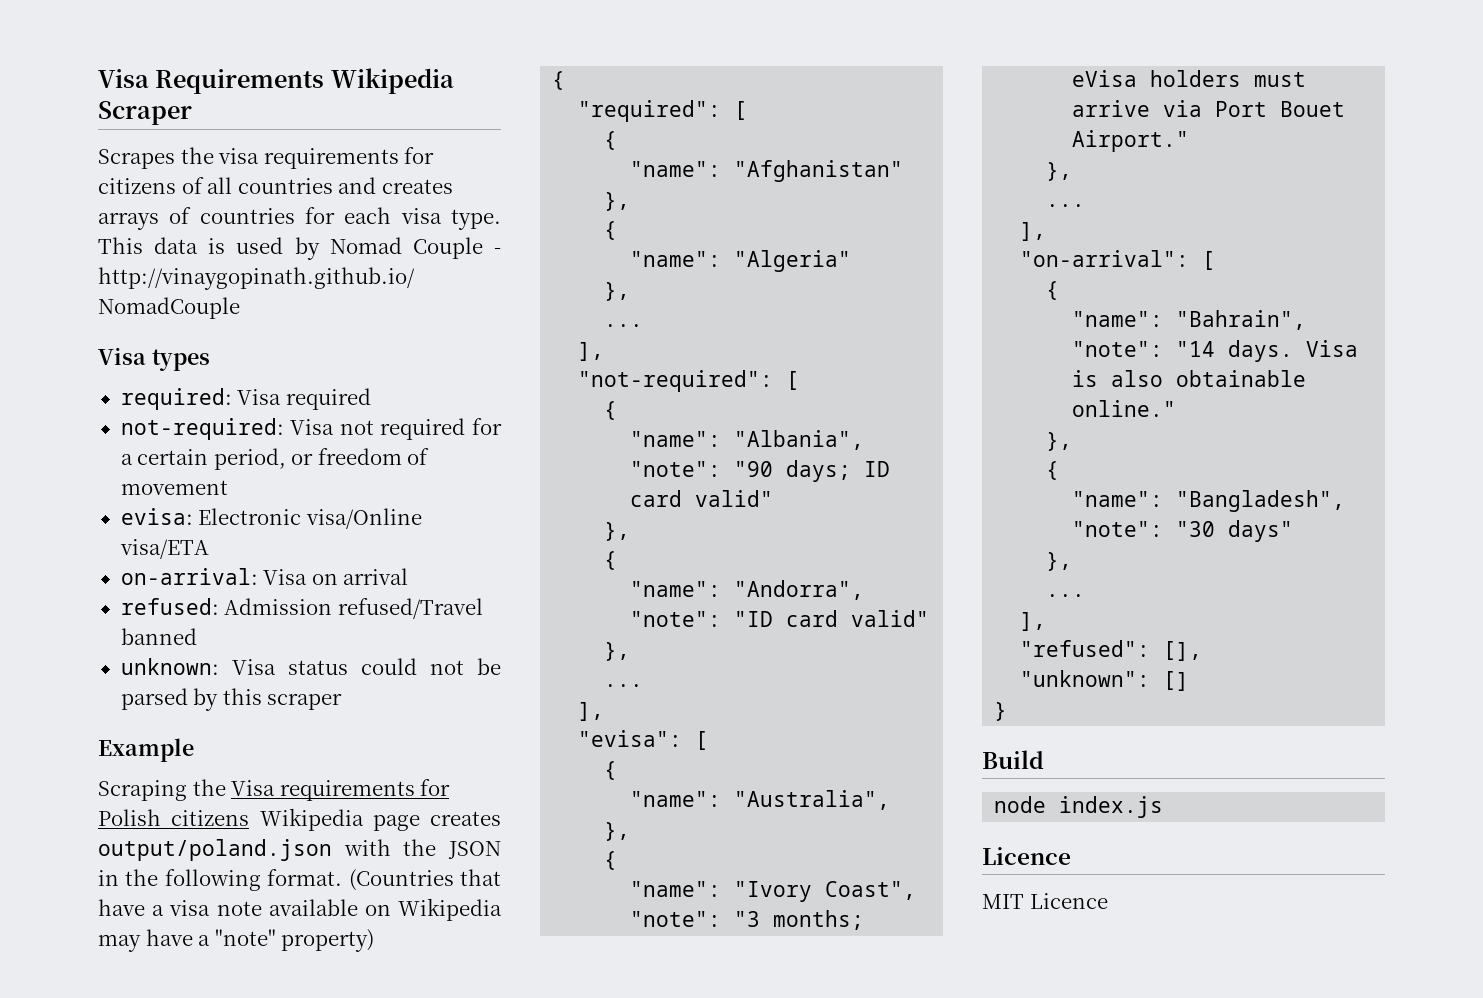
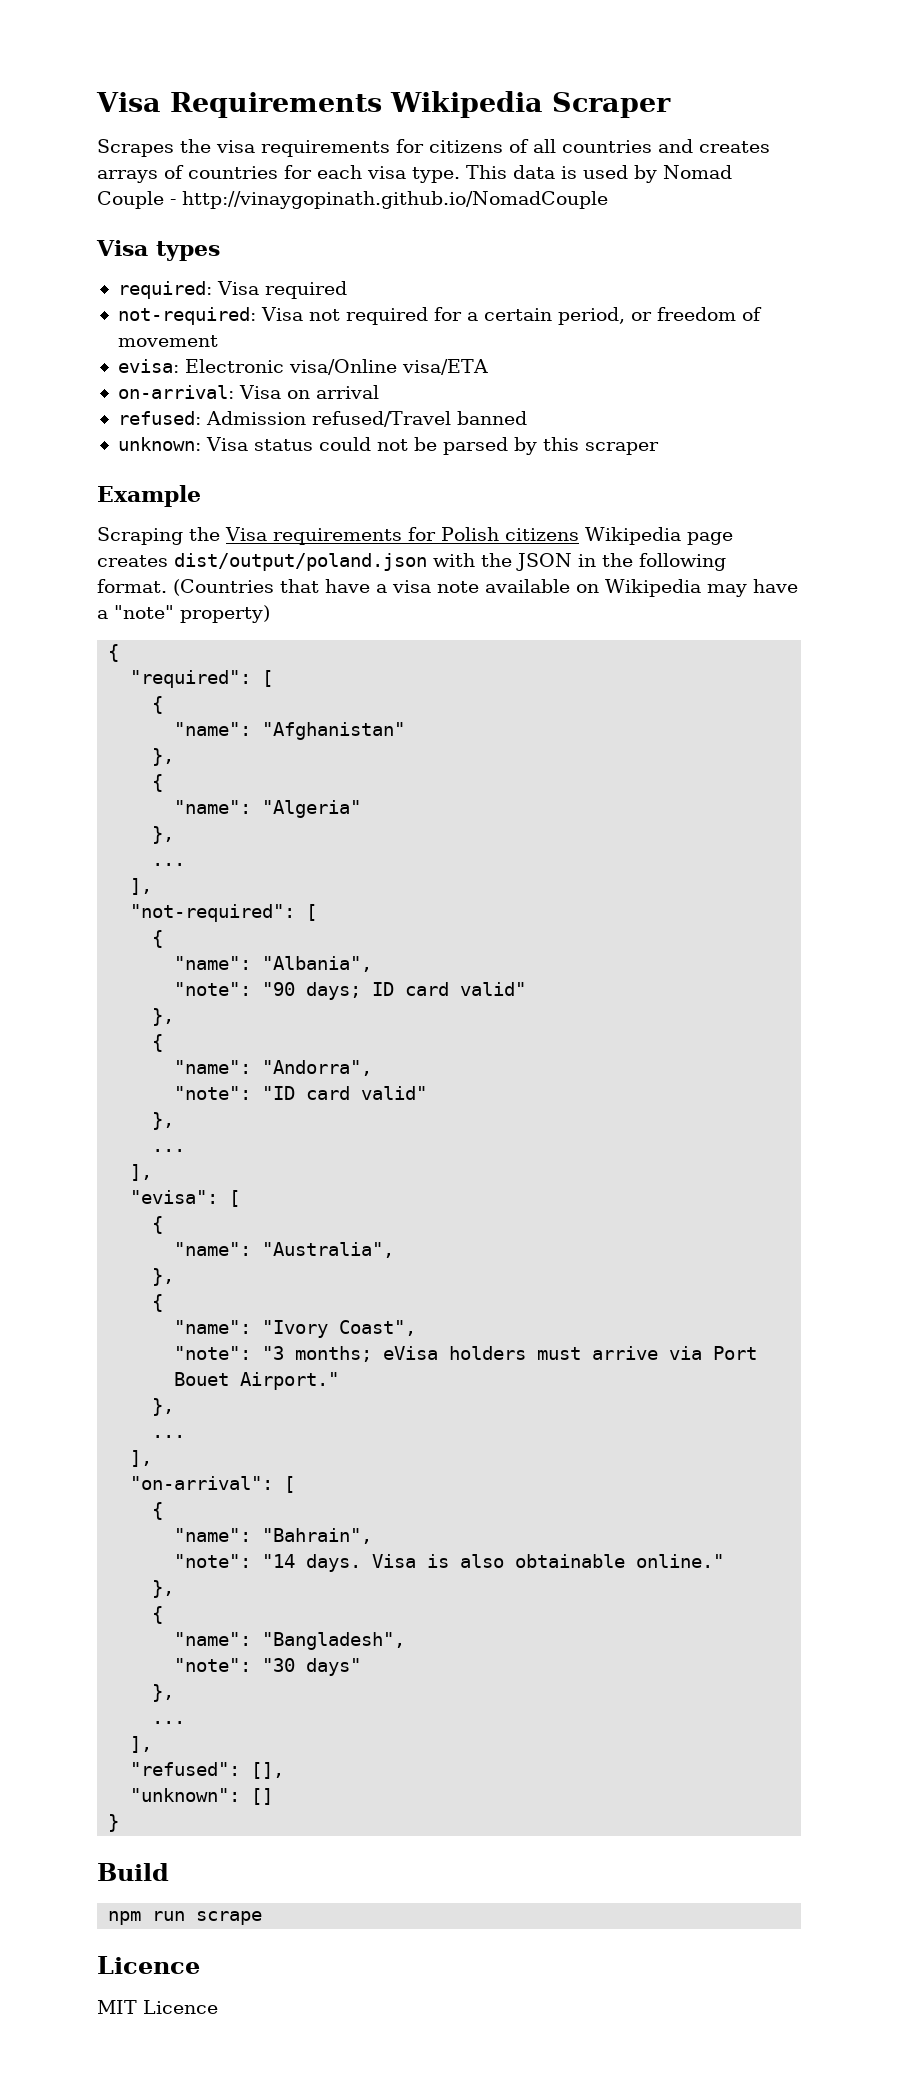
- Scraping the Visa requirements for Polish citizens Wikipedia page creates output/poland.json with the JSON in the following format.
+ Scraping the Visa requirements for Polish citizens Wikipedia page creates dist/output/poland.json with the JSON in the following format.
- node index.js
+ npm run scrape

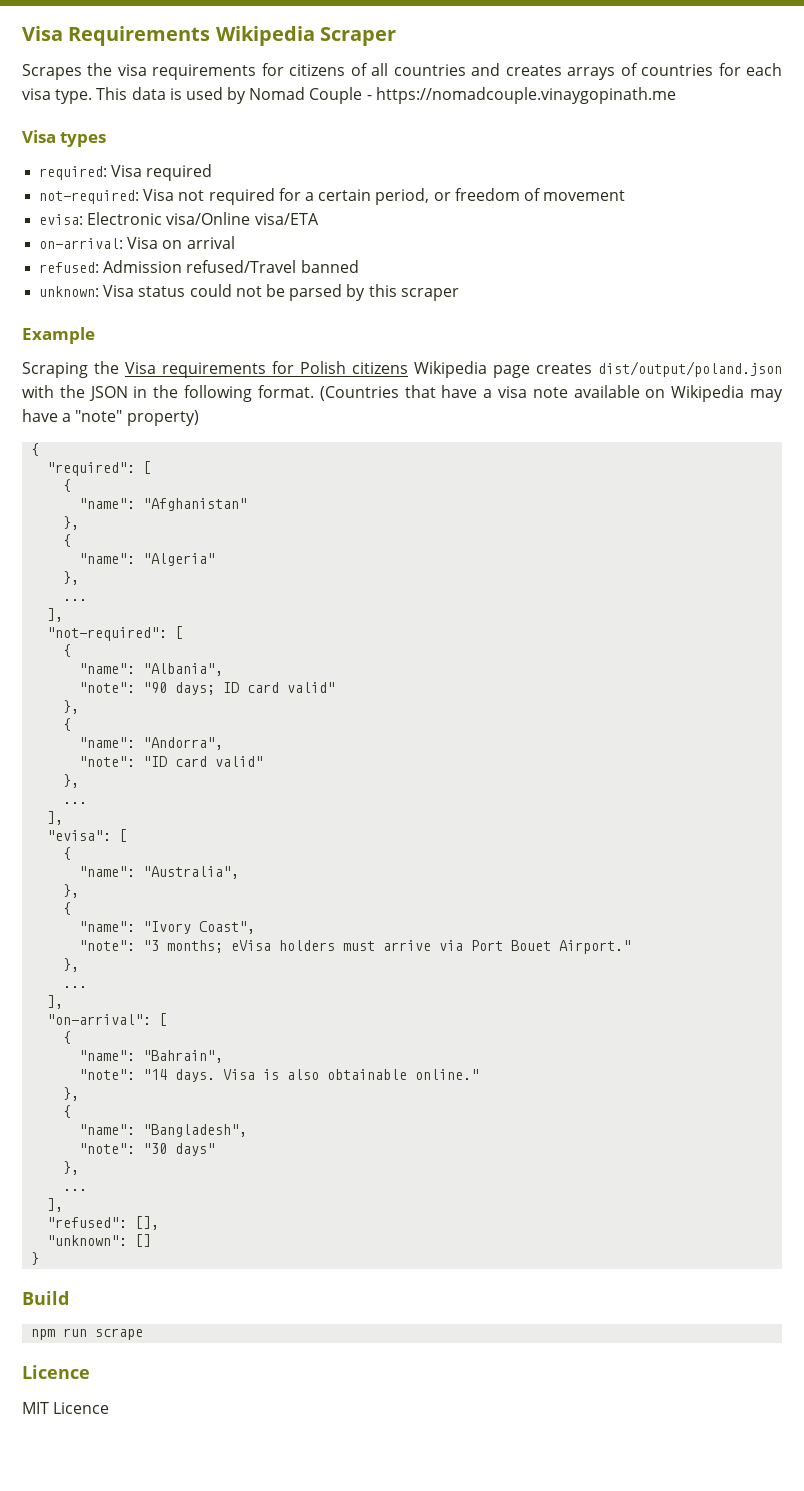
- This data is used by Nomad Couple - http://vinaygopinath.github.io/NomadCouple
+ This data is used by Nomad Couple - https://nomadcouple.vinaygopinath.me

